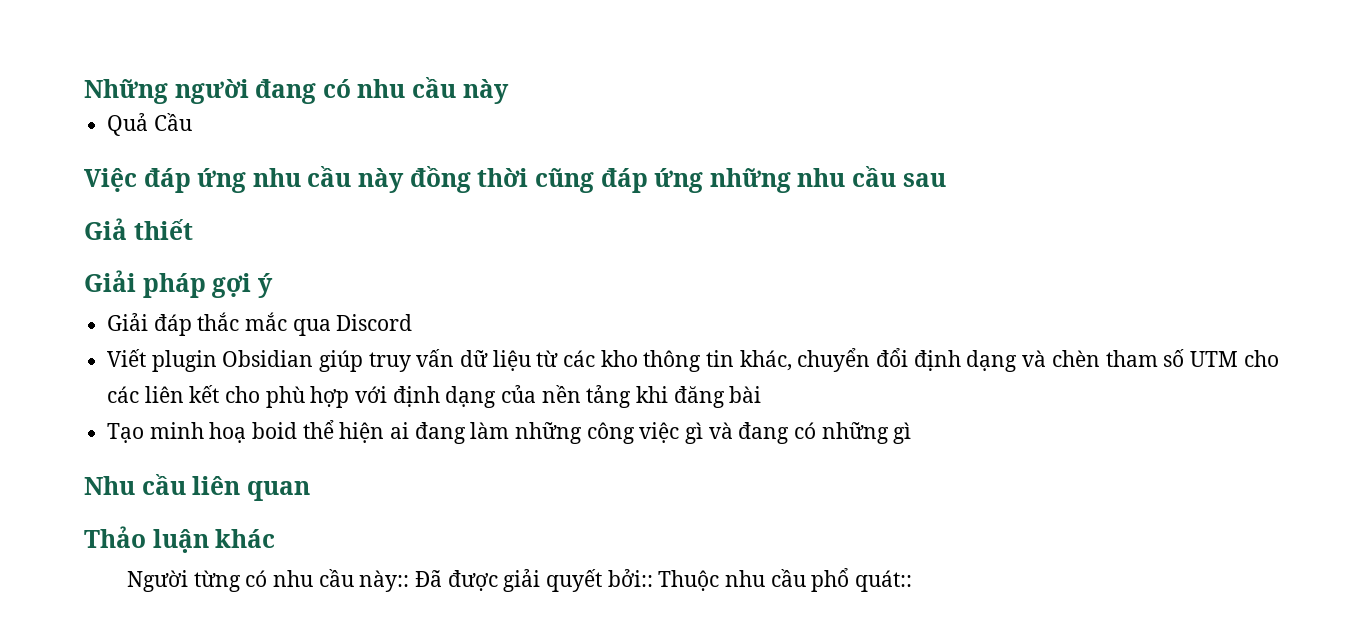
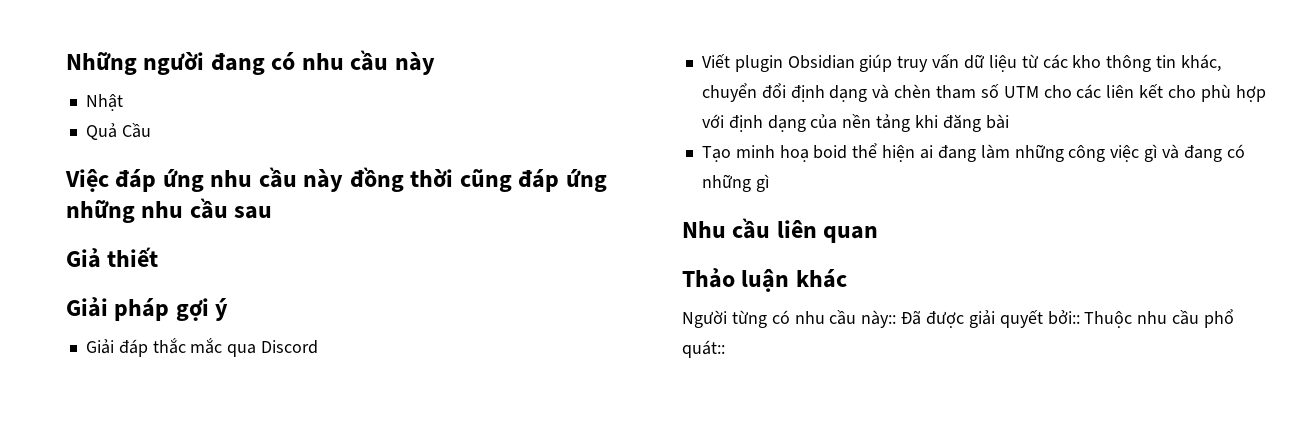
+ Nhật

